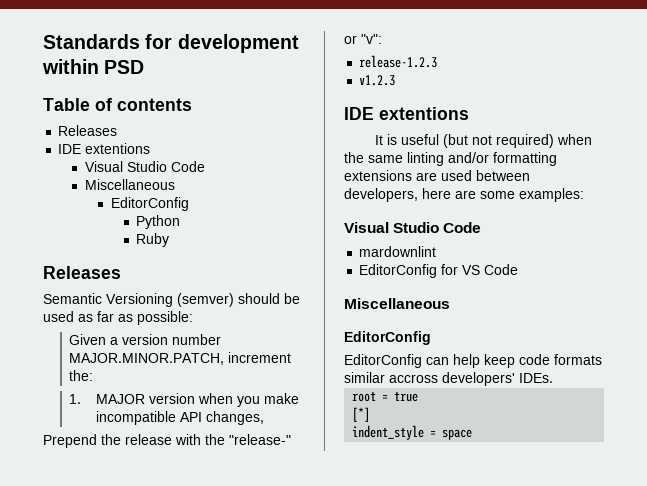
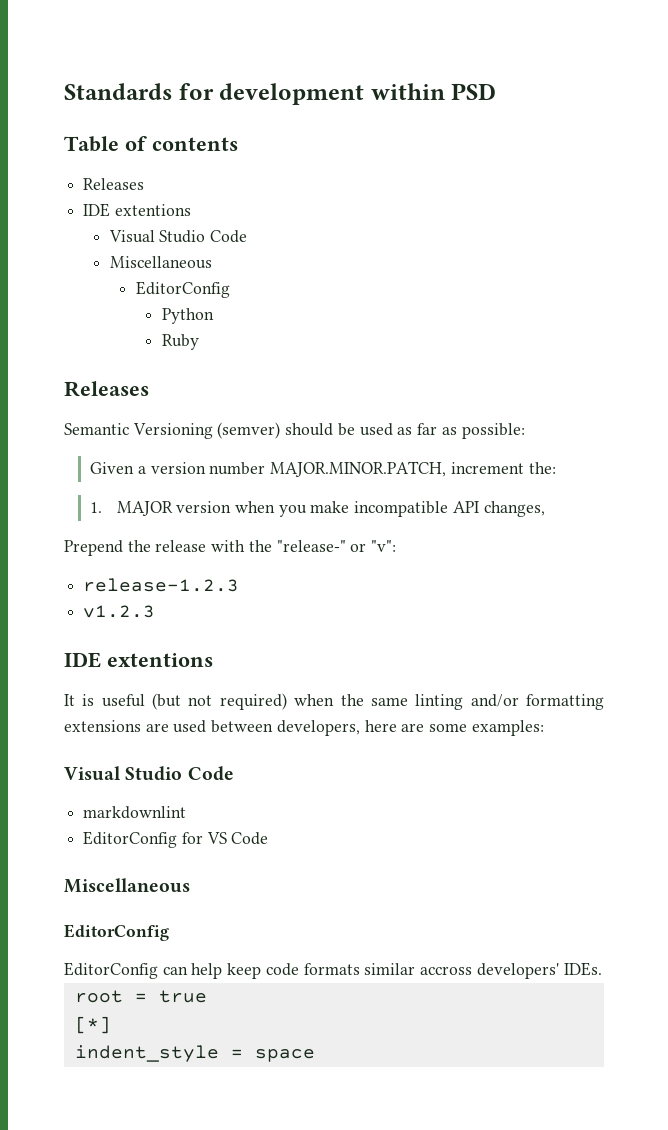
- mardownlint
+ markdownlint

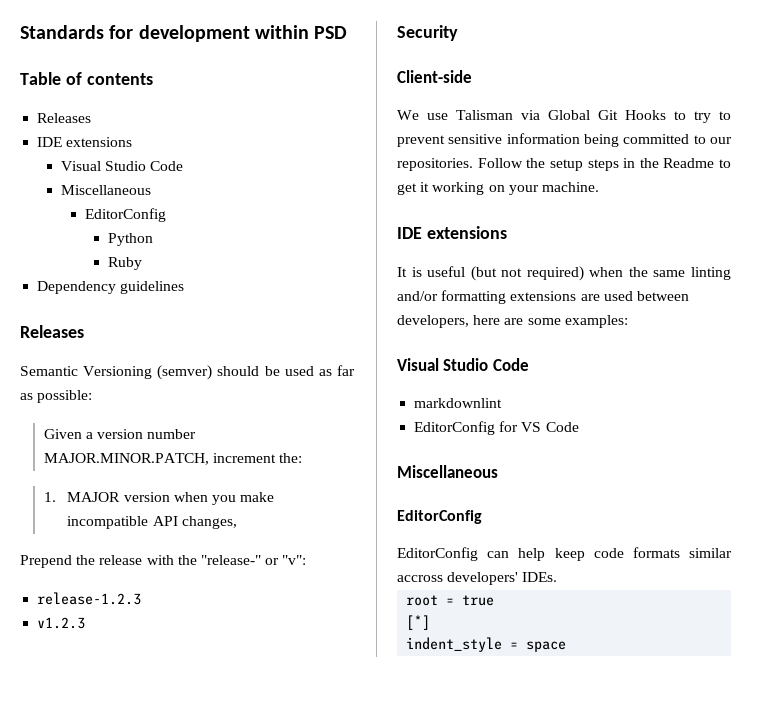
  Table of contents
  Releases
- IDE extentions
+ IDE extensions
+ Dependency guidelines
  v1.2.3
- IDE extentions
+ Security
+ Client-side
+ We use Talisman via Global Git Hooks to try to prevent sensitive information being committed to our repositories. Follow the setup steps in the Readme to get it working on your machine.
+ IDE extensions

